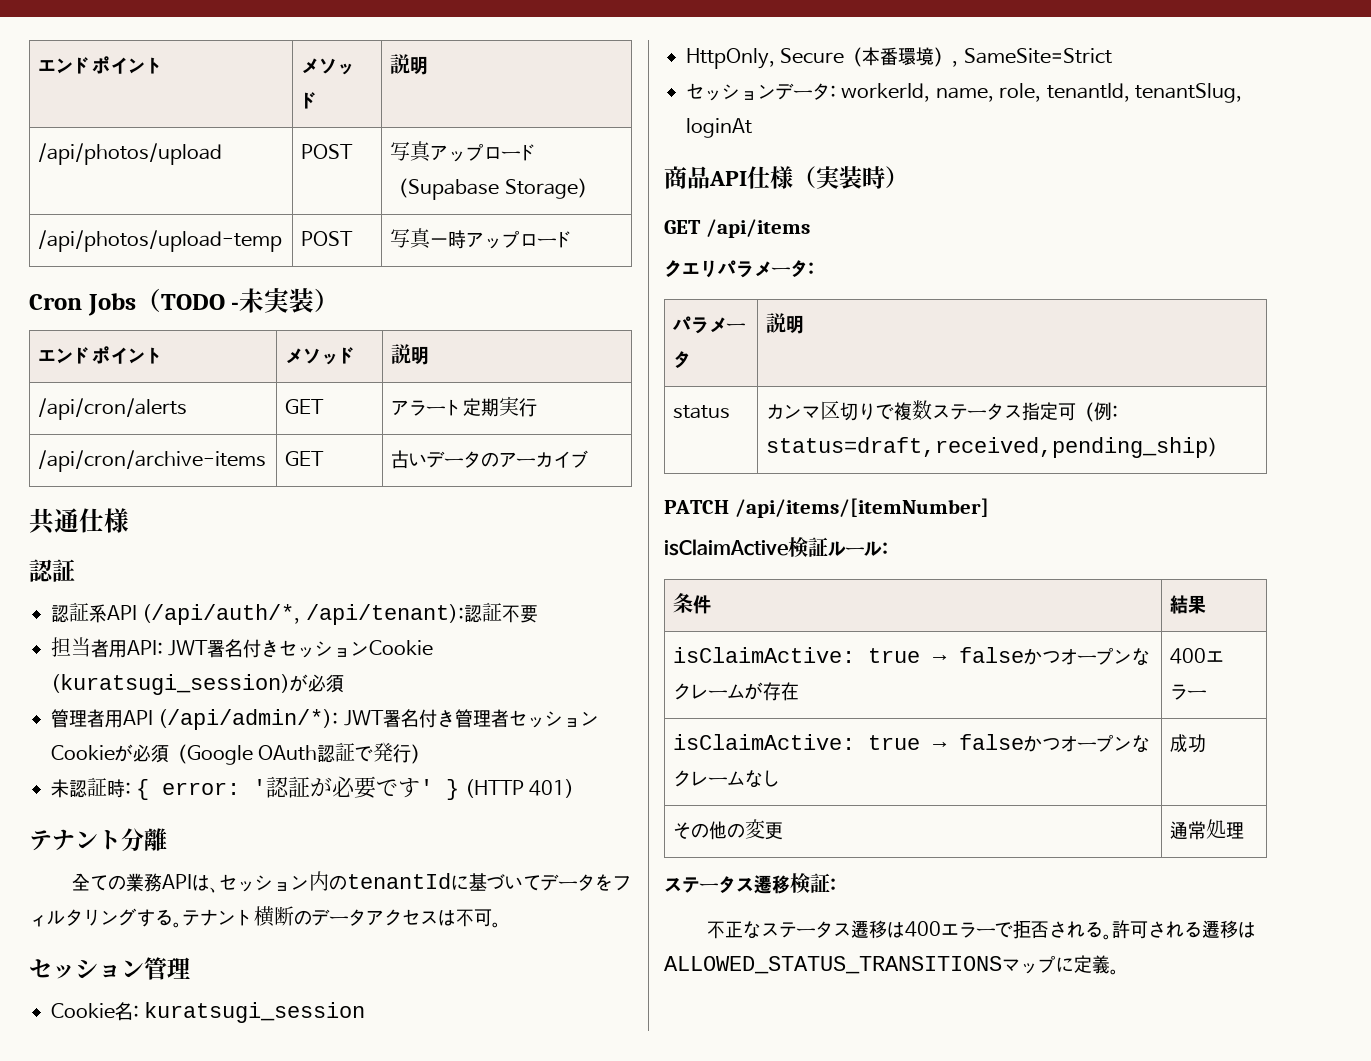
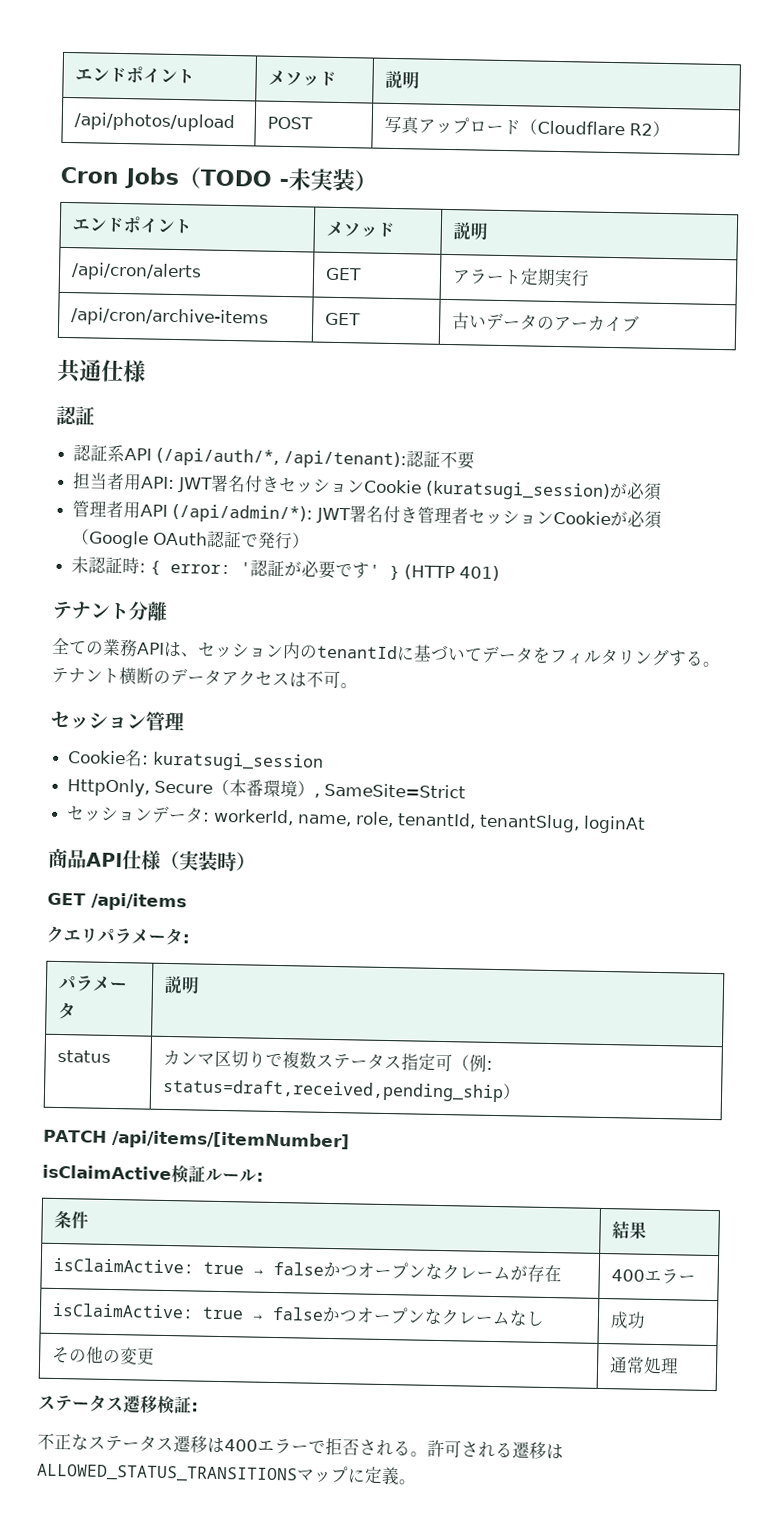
- /api/photos/upload | POST | 写真アップロード（Supabase Storage）
- /api/photos/upload-temp | POST | 写真一時アップロード
+ /api/photos/upload | POST | 写真アップロード（Cloudflare R2）

